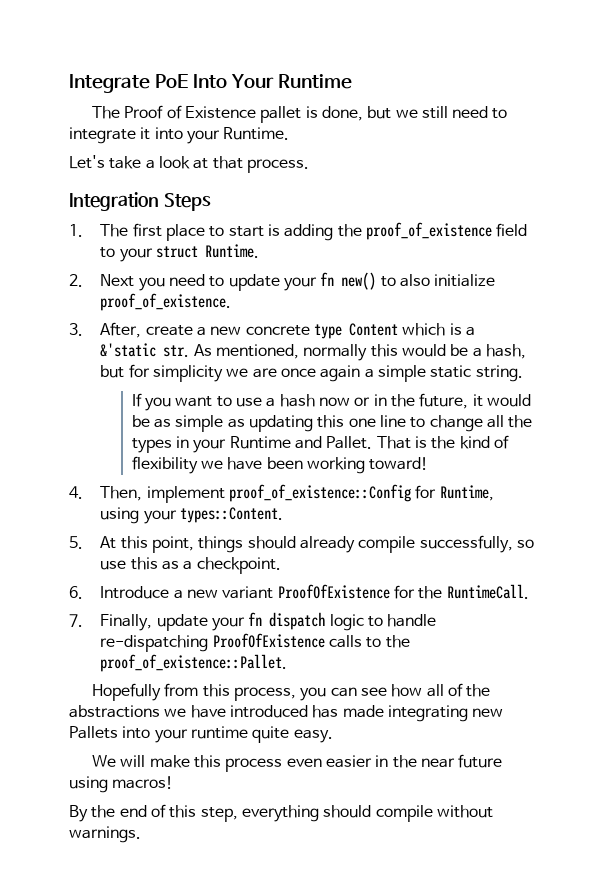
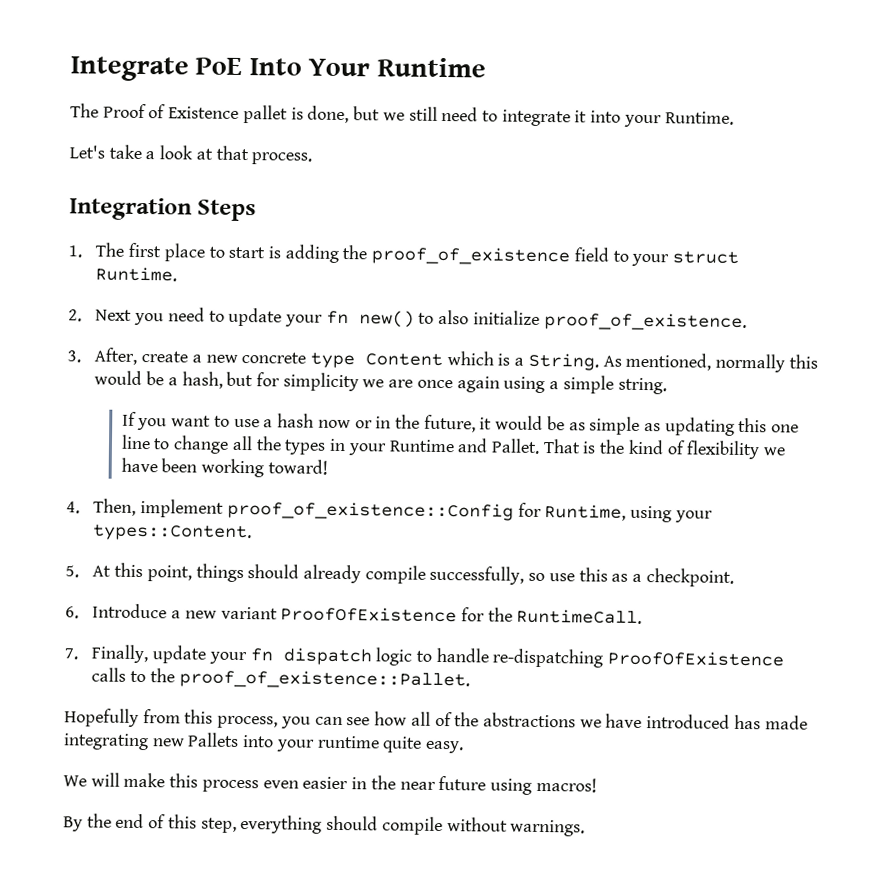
- 3. After, create a new concrete type Content which is a &'static str. As mentioned, normally this would be a hash, but for simplicity we are once again a simple static string.
+ 3. After, create a new concrete type Content which is a String. As mentioned, normally this would be a hash, but for simplicity we are once again using a simple string.

